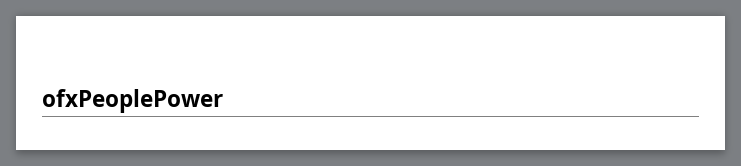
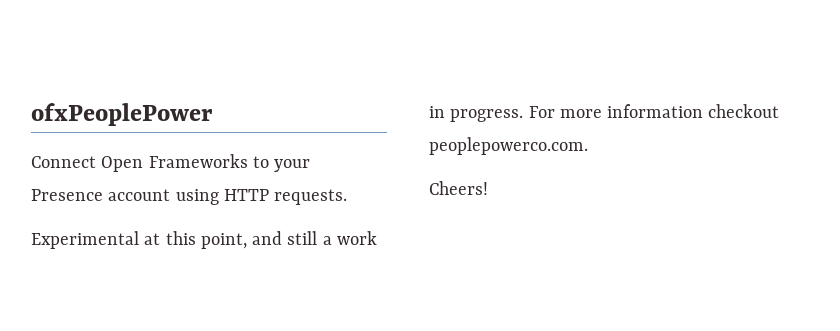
+ Connect Open Frameworks to your Presence account using HTTP requests.
+ Experimental at this point, and still a work in progress. For more information checkout peoplepowerco.com.
+ Cheers!

